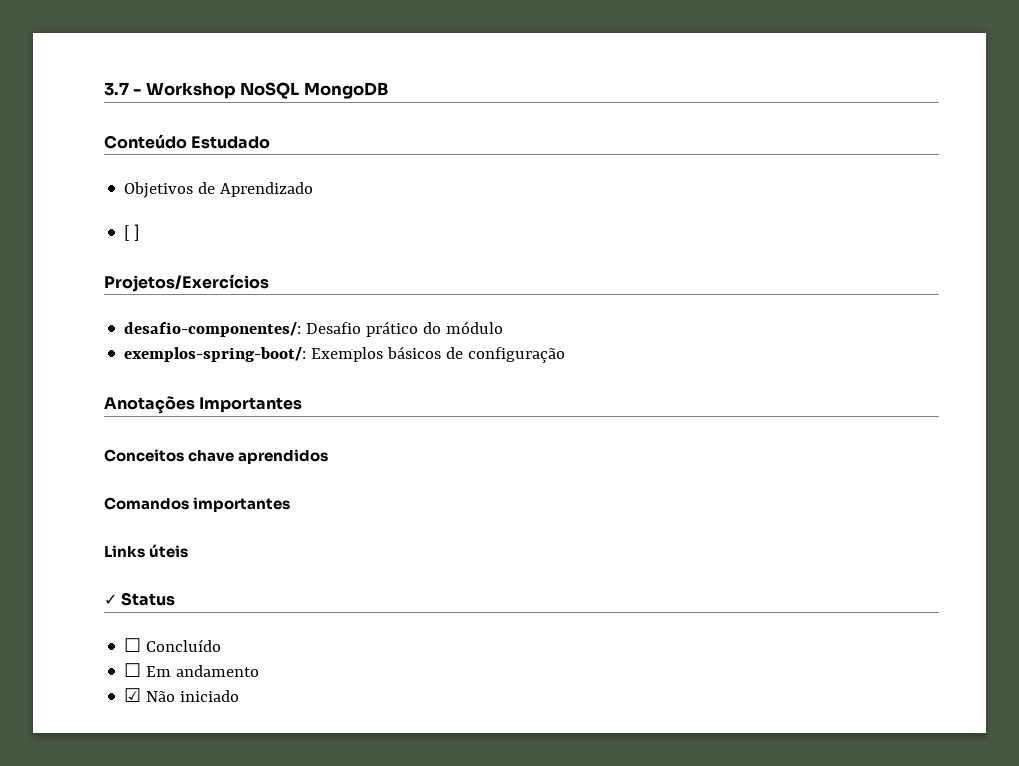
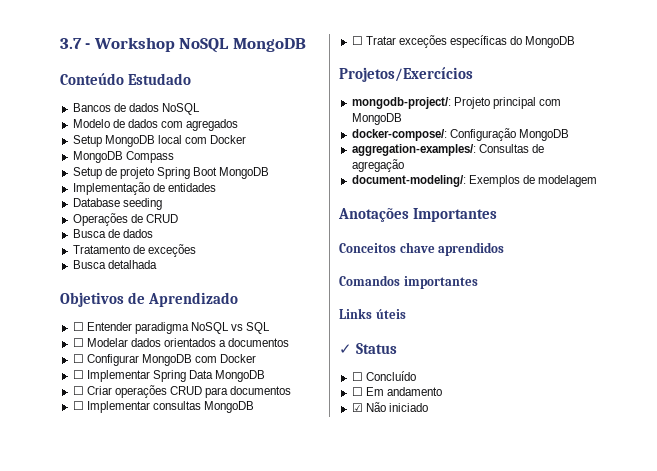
+ Bancos de dados NoSQL
+ Modelo de dados com agregados
+ Setup MongoDB local com Docker
+ MongoDB Compass
+ Setup de projeto Spring Boot MongoDB
+ Implementação de entidades
+ Database seeding
+ Operações de CRUD
+ Busca de dados
+ Tratamento de exceções
+ Busca detalhada
  Objetivos de Aprendizado
- [ ]
+ ☐ Entender paradigma NoSQL vs SQL
+ ☐ Modelar dados orientados a documentos
+ ☐ Configurar MongoDB com Docker
+ ☐ Implementar Spring Data MongoDB
+ ☐ Criar operações CRUD para documentos
+ ☐ Implementar consultas MongoDB
+ ☐ Tratar exceções específicas do MongoDB
  Projetos/Exercícios
- desafio-componentes/: Desafio prático do módulo
- exemplos-spring-boot/: Exemplos básicos de configuração
+ mongodb-project/: Projeto principal com MongoDB
+ docker-compose/: Configuração MongoDB
+ aggregation-examples/: Consultas de agregação
+ document-modeling/: Exemplos de modelagem

